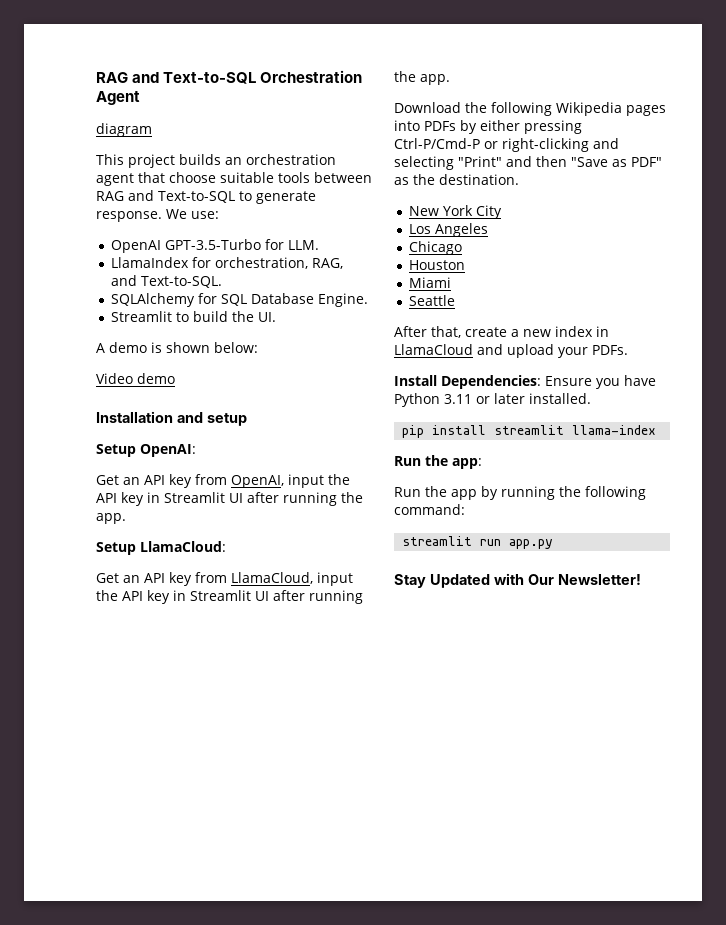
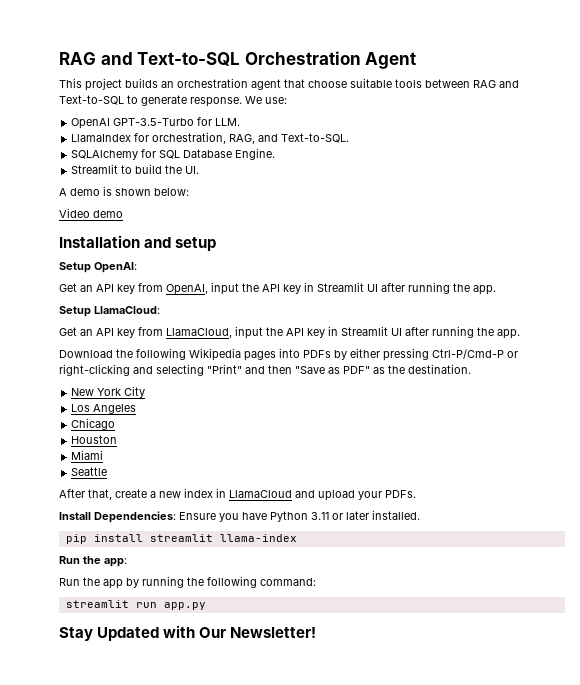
- diagram

